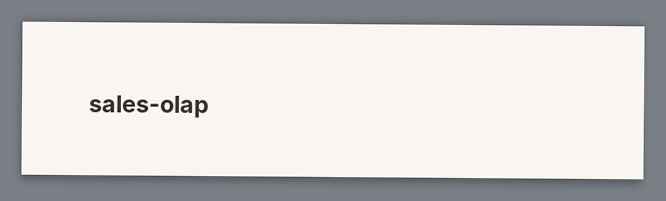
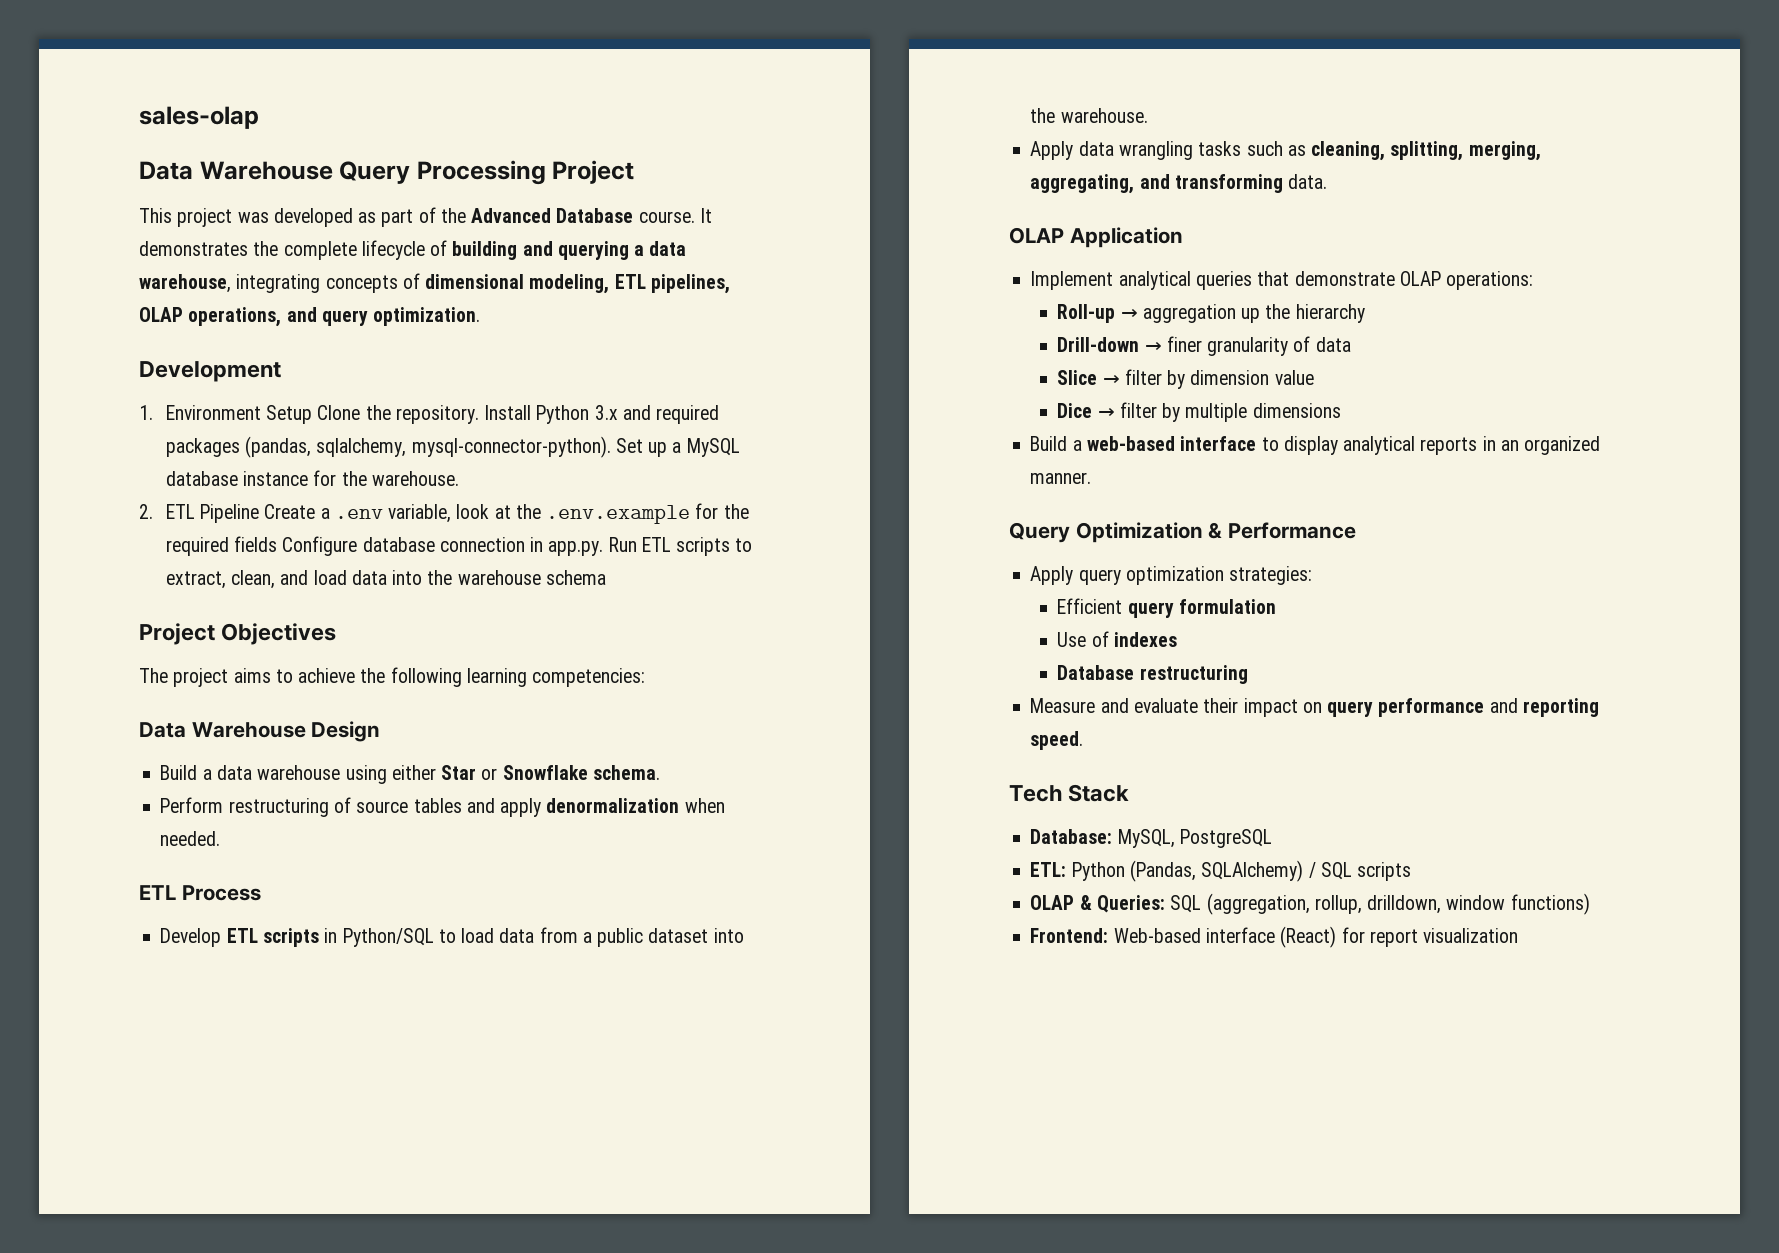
+ Data Warehouse Query Processing Project
+ This project was developed as part of the Advanced Database course. It demonstrates the complete lifecycle of building and querying a data warehouse, integrating concepts of dimensional modeling, ETL pipelines, OLAP operations, and query optimization.
+ Development
+ 1. Environment Setup Clone the repository. Install Python 3.x and required packages (pandas, sqlalchemy, mysql-connector-python). Set up a MySQL database instance for the warehouse.
+ 2. ETL Pipeline Create a .env variable, look at the .env.example for the required fields Configure database connection in app.py. Run ETL scripts to extract, clean, and load data into the warehouse schema
+ Project Objectives
+ The project aims to achieve the following learning competencies:
+ Data Warehouse Design
+ Build a data warehouse using either Star or Snowflake schema.
+ Perform restructuring of source tables and apply denormalization when needed.
+ ETL Process
+ Develop ETL scripts in Python/SQL to load data from a public dataset into the warehouse.
+ Apply data wrangling tasks such as cleaning, splitting, merging, aggregating, and transforming data.
+ OLAP Application
+ Implement analytical queries that demonstrate OLAP operations:
+ Roll-up → aggregation up the hierarchy
+ Drill-down → finer granularity of data
+ Slice → filter by dimension value
+ Dice → filter by multiple dimensions
+ Build a web-based interface to display analytical reports in an organized manner.
+ Query Optimization & Performance
+ Apply query optimization strategies:
+ Efficient query formulation
+ Use of indexes
+ Database restructuring
+ Measure and evaluate their impact on query performance and reporting speed.
+ Tech Stack
+ Database: MySQL, PostgreSQL
+ ETL: Python (Pandas, SQLAlchemy) / SQL scripts
+ OLAP & Queries: SQL (aggregation, rollup, drilldown, window functions)
+ Frontend: Web-based interface (React) for report visualization

